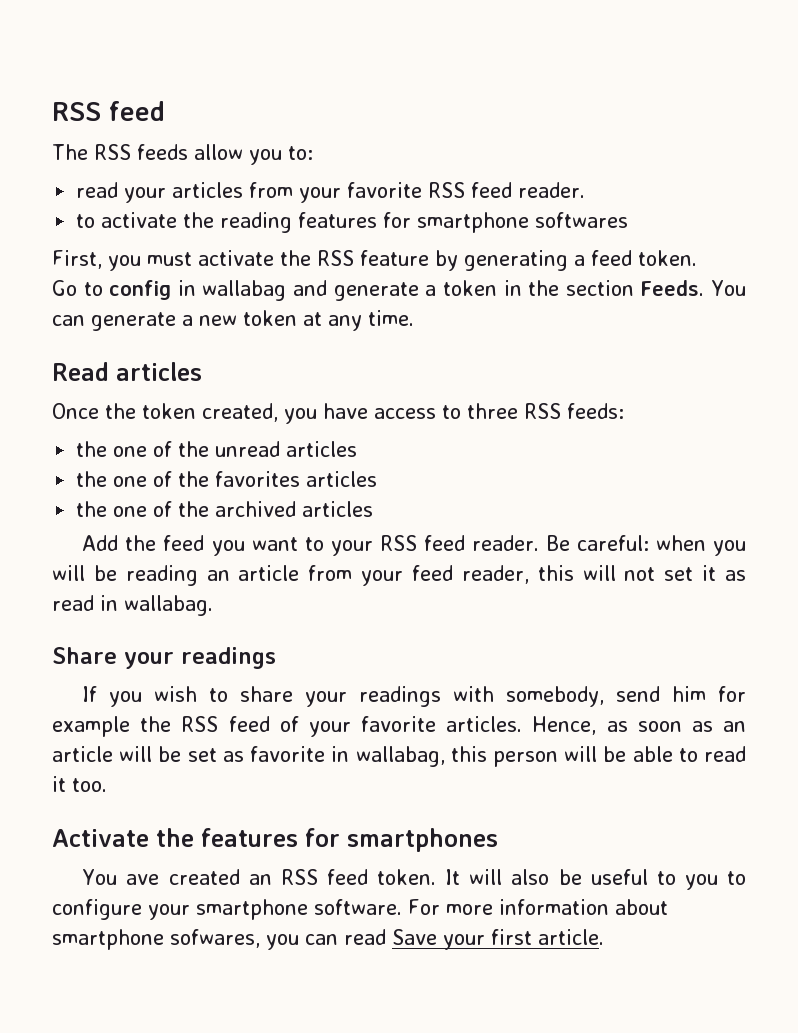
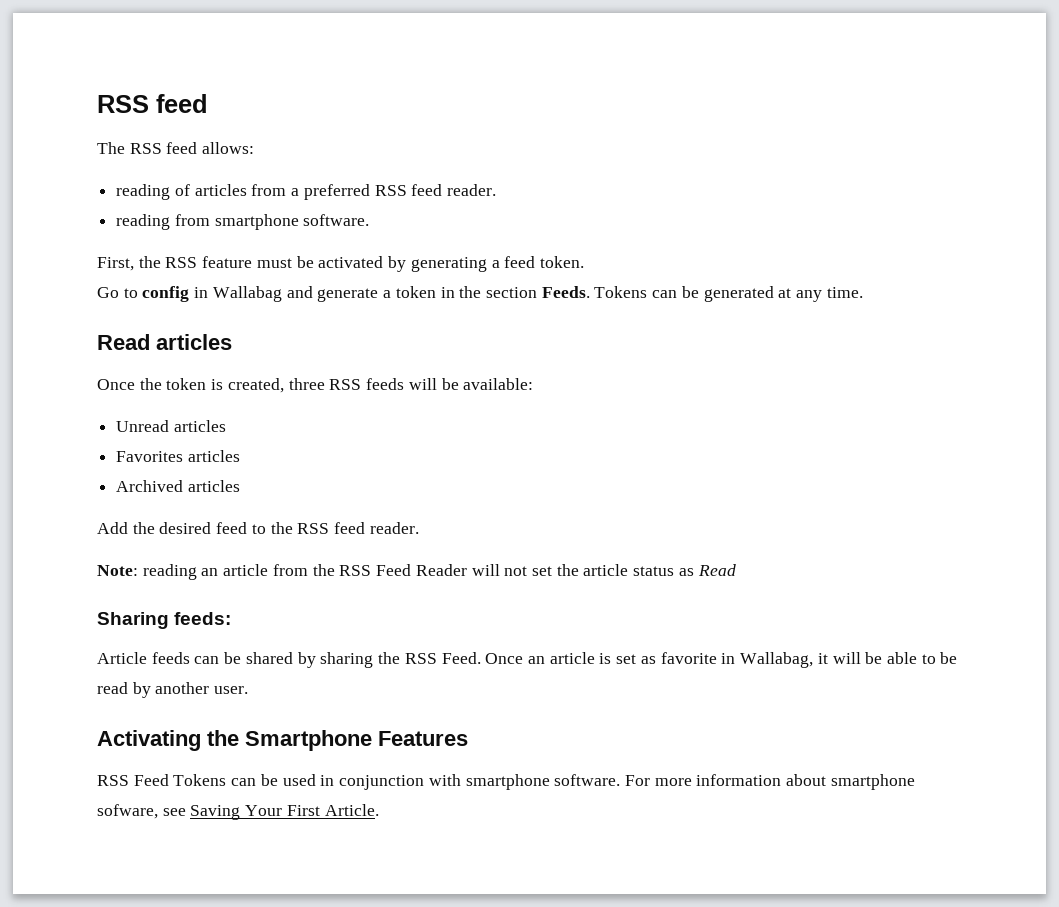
- The RSS feeds allow you to:
- read your articles from your favorite RSS feed reader.
- to activate the reading features for smartphone softwares
- First, you must activate the RSS feature by generating a feed token.
+ The RSS feed allows:
+ reading of articles from a preferred RSS feed reader.
+ reading from smartphone software.
+ First, the RSS feature must be activated by generating a feed token.
- Go to config in wallabag and generate a token in the section Feeds.
+ Go to config in Wallabag and generate a token in the section Feeds.
- You can generate a new token at any time.
+ Tokens can be generated at any time.
- Once the token created, you have access to three RSS feeds:
- the one of the unread articles
- the one of the favorites articles
- the one of the archived articles
- Add the feed you want to your RSS feed reader. Be careful: when you will be reading an article from your feed reader, this will not set it as read in wallabag.
- Share your readings
- If you wish to share your readings with somebody, send him for example the RSS feed of your favorite articles. Hence, as soon as an article will be set as favorite in wallabag, this person will be able to read it too.
- Activate the features for smartphones
- You ave created an RSS feed token. It will also be useful to you to configure your smartphone software.
+ Once the token is created, three RSS feeds will be available:
+ Unread articles
+ Favorites articles
+ Archived articles
+ Add the desired feed to the RSS feed reader.
+ Note: reading an article from the RSS Feed Reader will not set the article status as Read
+ Sharing feeds:
+ Article feeds can be shared by sharing the RSS Feed. Once an article is set as favorite in Wallabag, it will be able to be read by another user.
+ Activating the Smartphone Features
+ RSS Feed Tokens can be used in conjunction with smartphone software.
- For more information about smartphone sofwares, you can read Save your first article.
+ For more information about smartphone sofware, see Saving Your First Article.

